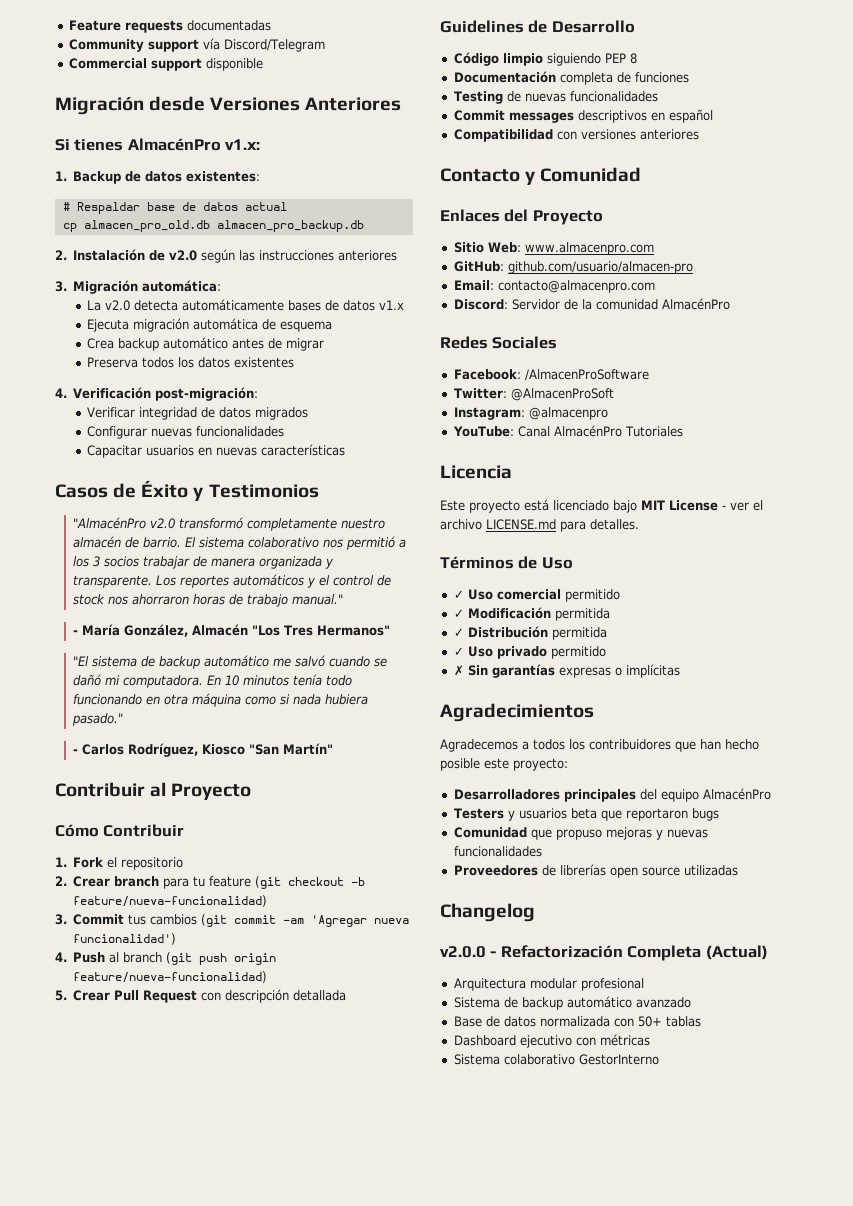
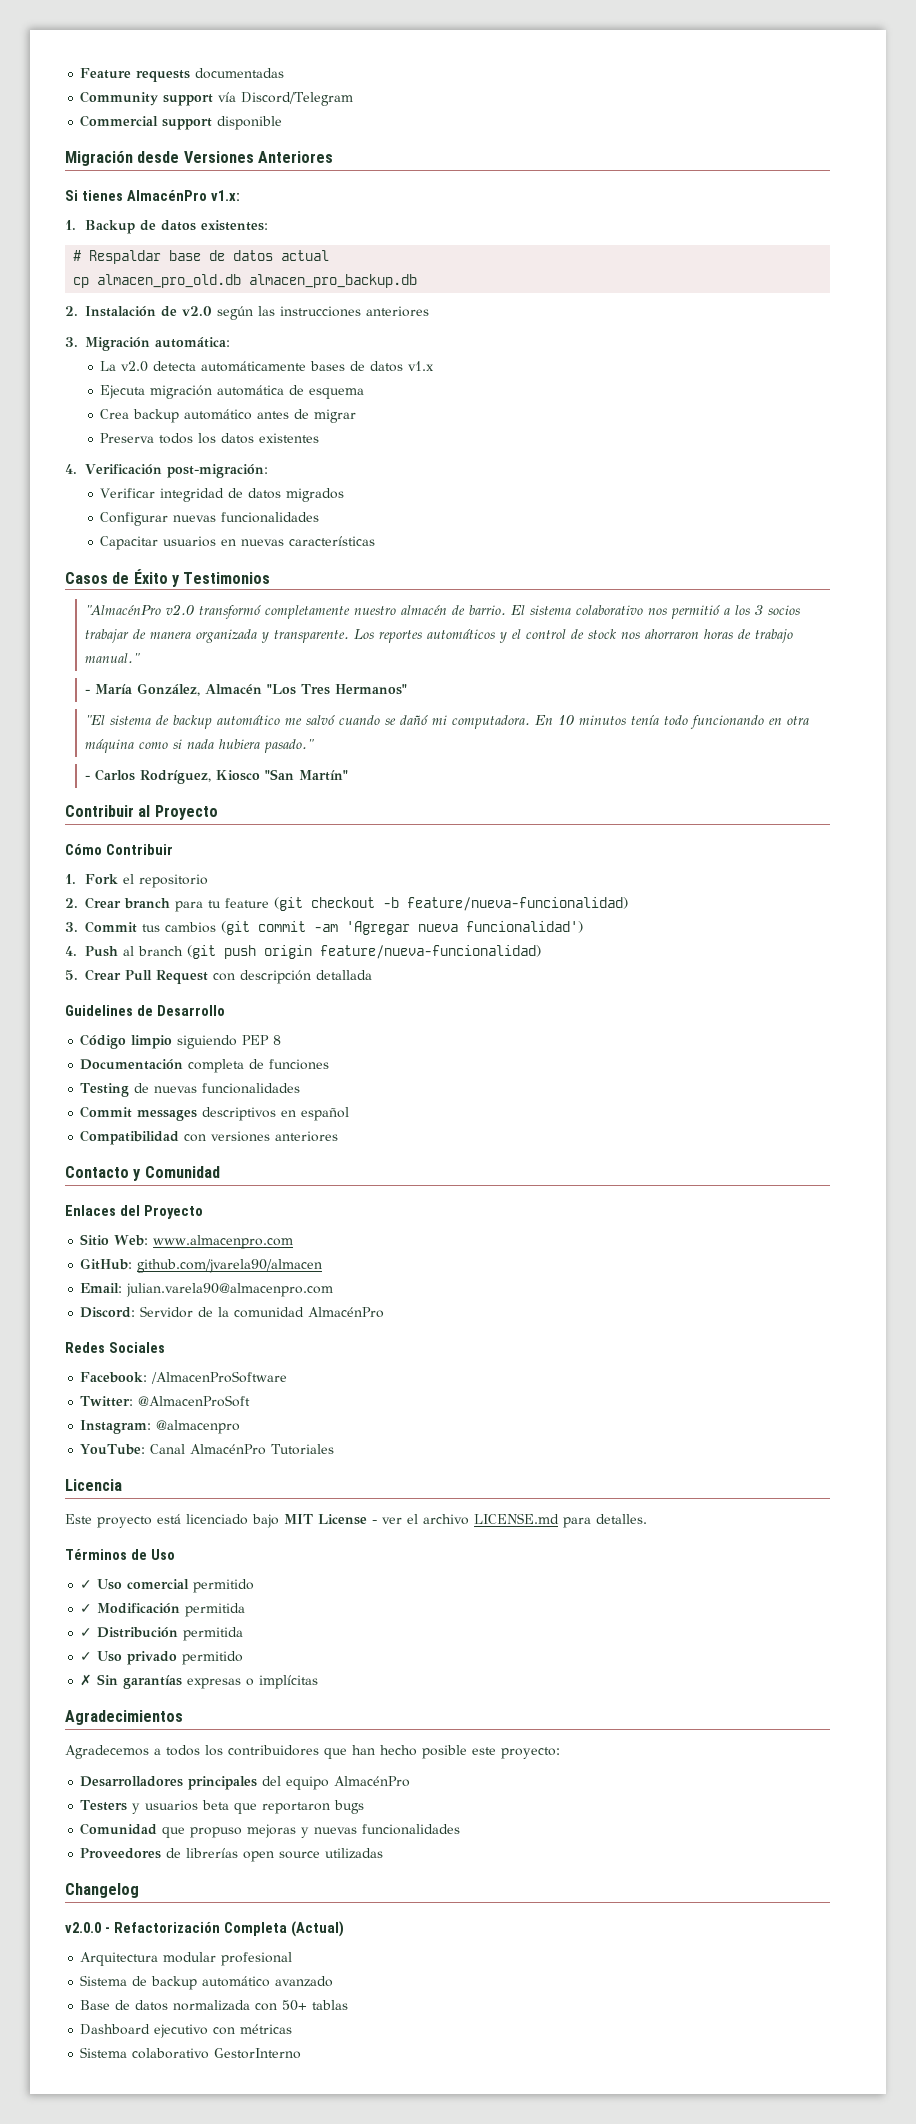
- GitHub: github.com/usuario/almacen-pro
+ GitHub: github.com/jvarela90/almacen
- Email: contacto@almacenpro.com
+ Email: julian.varela90@almacenpro.com

